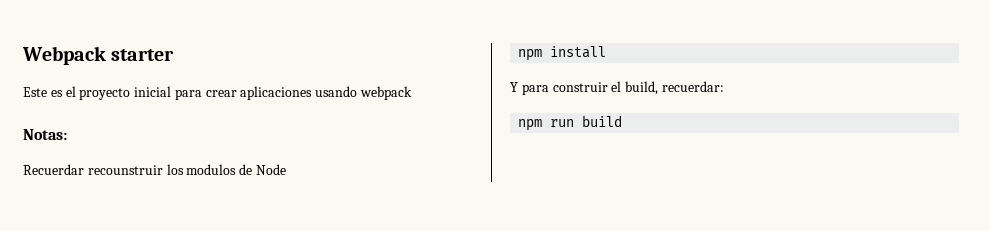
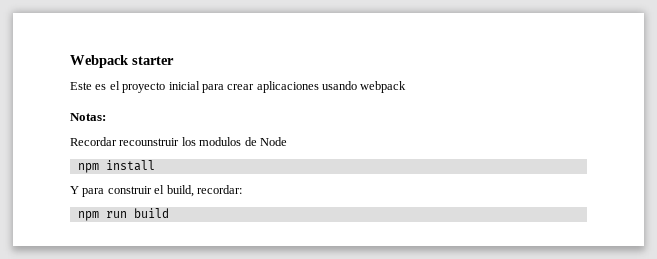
- Recuerdar recounstruir los modulos de Node
+ Recordar recounstruir los modulos de Node
- Y para construir el build, recuerdar:
+ Y para construir el build, recordar:

